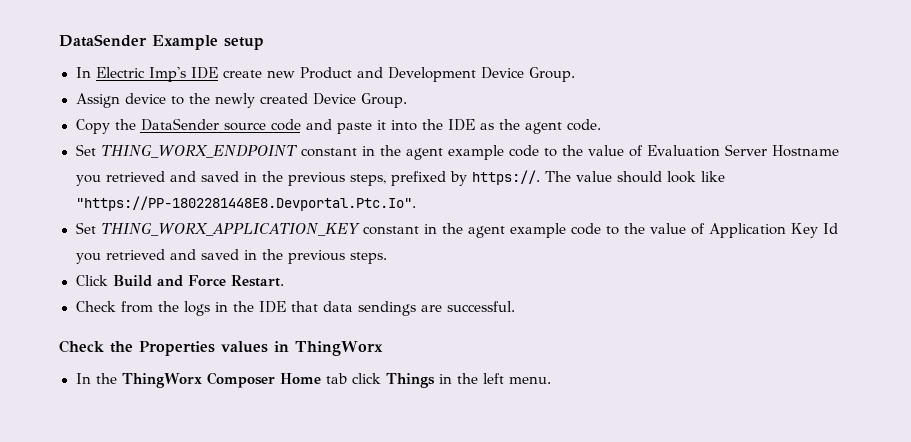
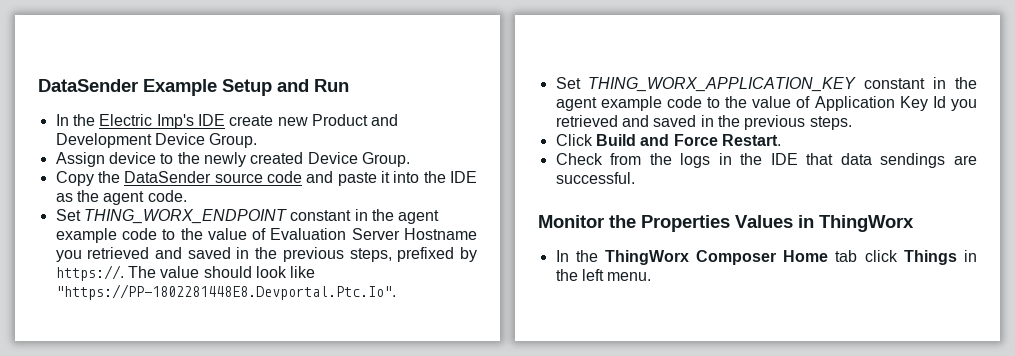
- DataSender Example setup
- In Electric Imp's IDE create new Product and Development Device Group.
+ DataSender Example Setup and Run
+ In the Electric Imp's IDE create new Product and Development Device Group.
- Check the Properties values in ThingWorx
+ Monitor the Properties Values in ThingWorx

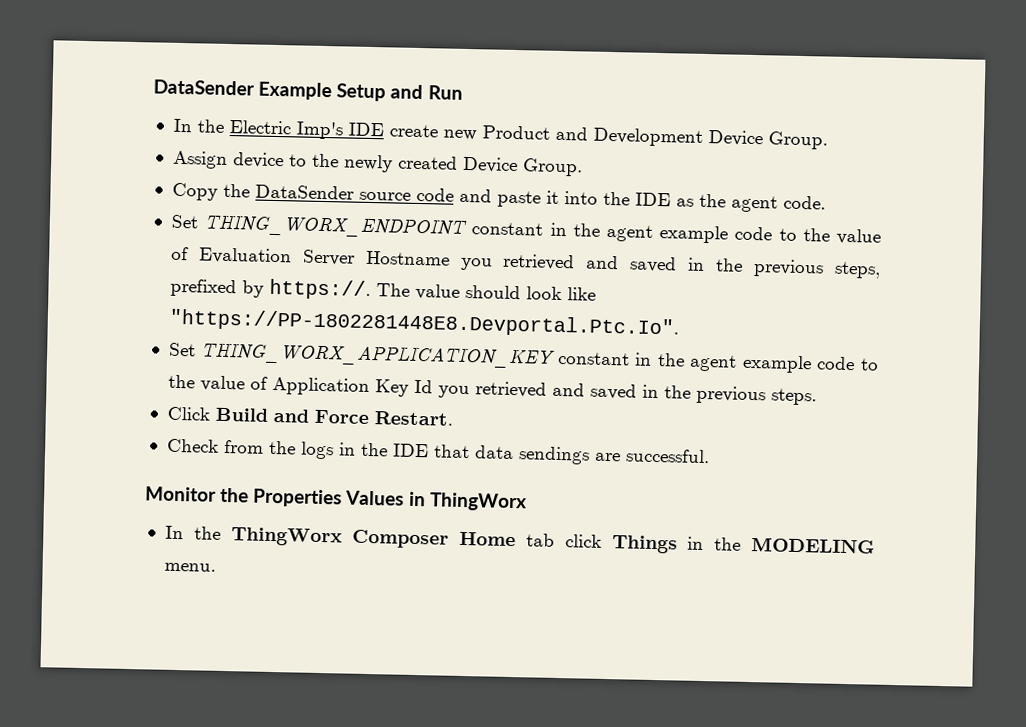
- In the ThingWorx Composer Home tab click Things in the left menu.
+ In the ThingWorx Composer Home tab click Things in the MODELING menu.

